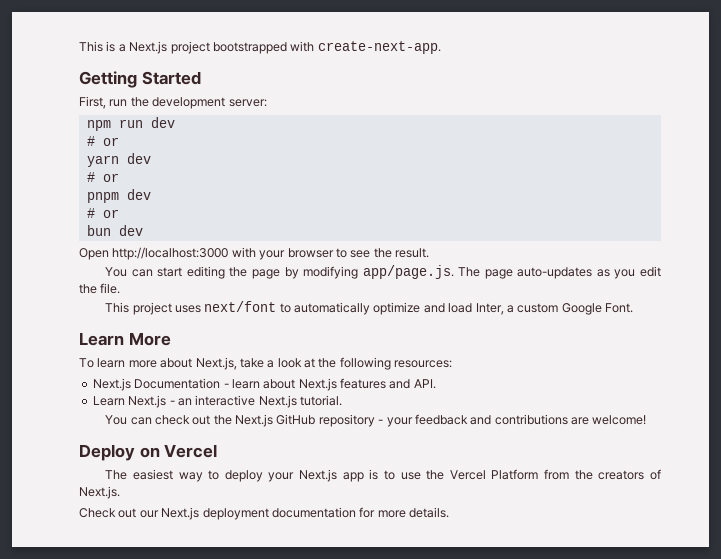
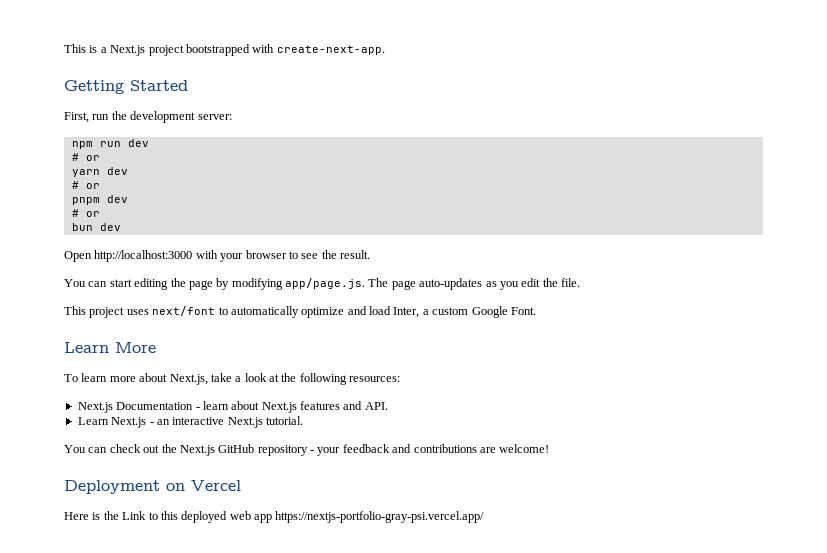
- Deploy on Vercel
+ Deployment on Vercel
- The easiest way to deploy your Next.js app is to use the Vercel Platform from the creators of Next.js.
- Check out our Next.js deployment documentation for more details.
+ Here is the Link to this deployed web app https://nextjs-portfolio-gray-psi.vercel.app/

